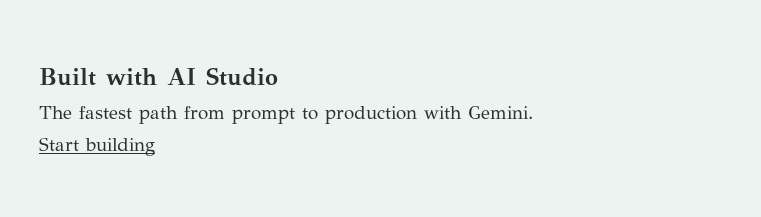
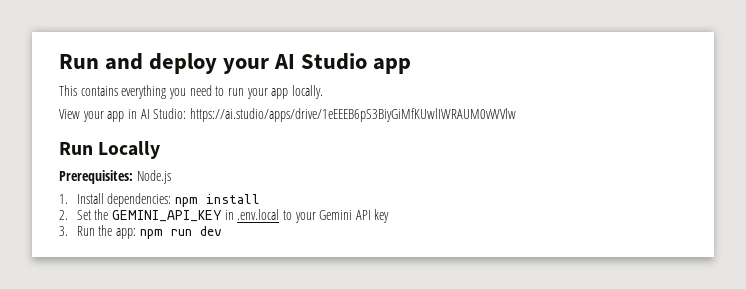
- Built with AI Studio
- The fastest path from prompt to production with Gemini.
- Start building
+ Run and deploy your AI Studio app
+ This contains everything you need to run your app locally.
+ View your app in AI Studio: https://ai.studio/apps/drive/1eEEEB6pS3BiyGiMfKUwlIWRAUM0vWVlw
+ Run Locally
+ Prerequisites: Node.js
+ 1. Install dependencies: npm install
+ 2. Set the GEMINI_API_KEY in .env.local to your Gemini API key
+ 3. Run the app: npm run dev

